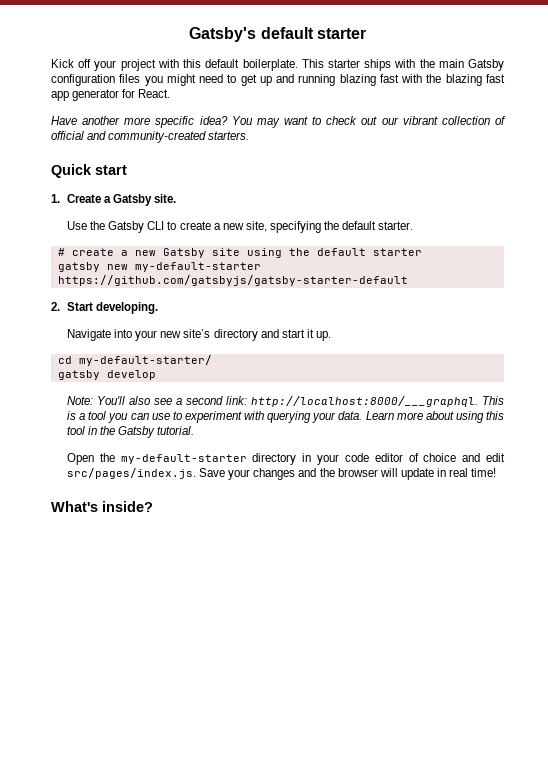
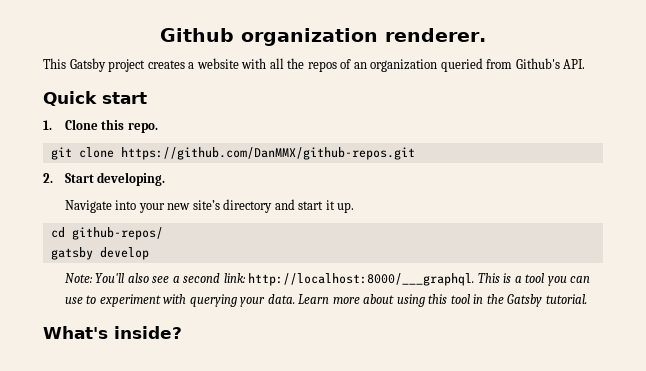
- Gatsby's default starter
- Kick off your project with this default boilerplate. This starter ships with the main Gatsby configuration files you might need to get up and running blazing fast with the blazing fast app generator for React.
- Have another more specific idea? You may want to check out our vibrant collection of official and community-created starters.
+ Github organization renderer.
+ This Gatsby project creates a website with all the repos of an organization queried from Github's API.
  Quick start
- 1. Create a Gatsby site.
- Use the Gatsby CLI to create a new site, specifying the default starter.
- # create a new Gatsby site using the default starter
- gatsby new my-default-starter https://github.com/gatsbyjs/gatsby-starter-default
+ 1. Clone this repo.
+ git clone https://github.com/DanMMX/github-repos.git
- cd my-default-starter/
+ cd github-repos/
- Open the my-default-starter directory in your code editor of choice and edit src/pages/index.js. Save your changes and the browser will update in real time!

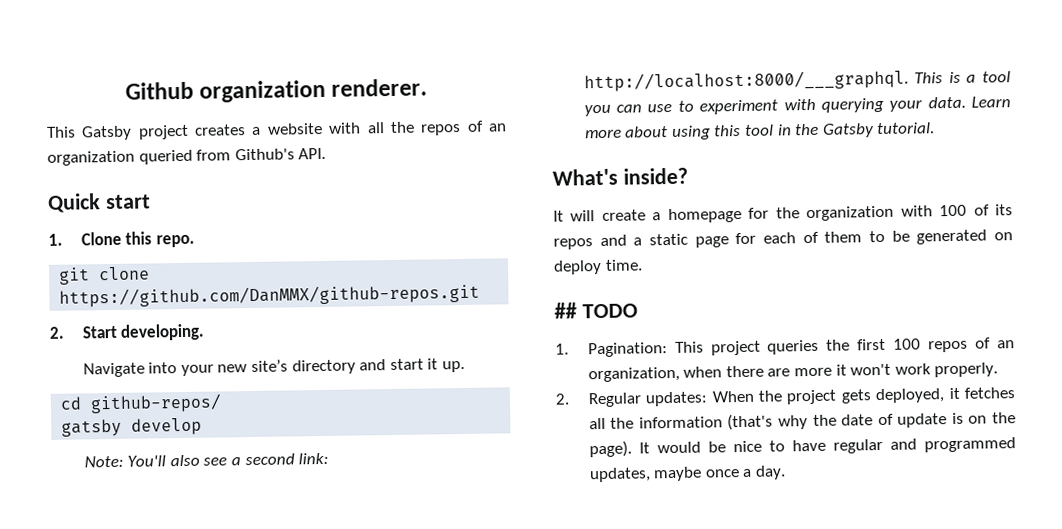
+ It will create a homepage for the organization with 100 of its repos and a static page for each of them to be generated on deploy time.
+ ## TODO
+ 1. Pagination: This project queries the first 100 repos of an organization, when there are more it won't work properly.
+ 2. Regular updates: When the project gets deployed, it fetches all the information (that's why the date of update is on the page). It would be nice to have regular and programmed updates, maybe once a day.

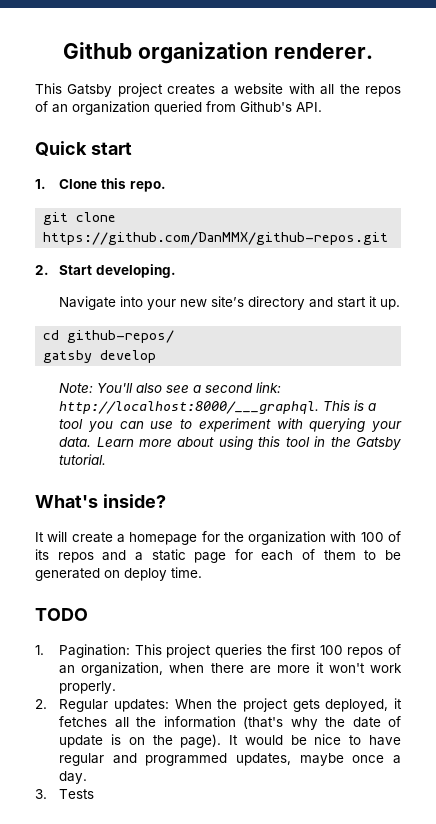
- ## TODO
+ TODO
+ 3. Tests

